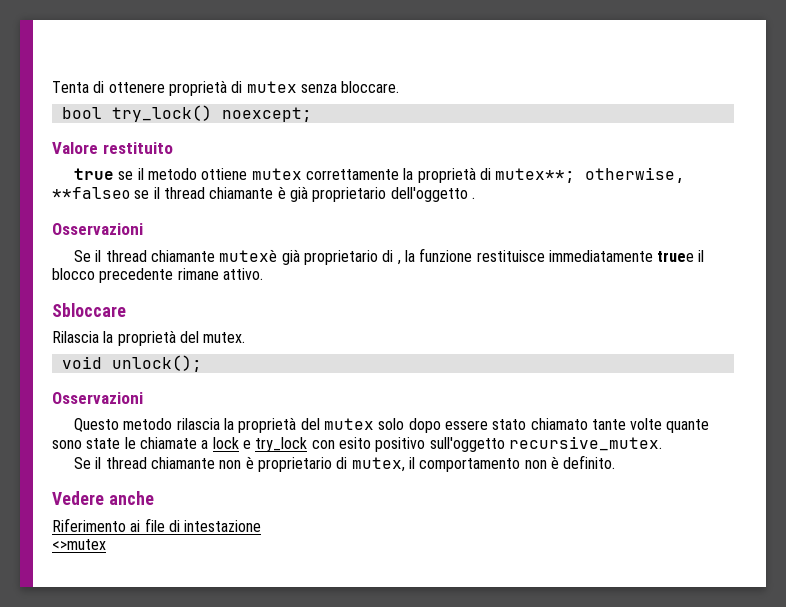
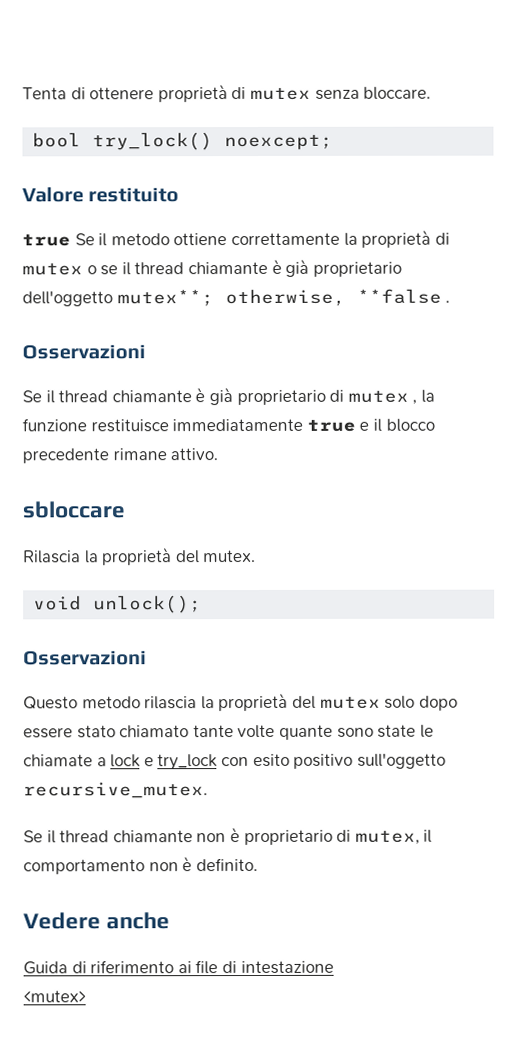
- true se il metodo ottiene mutex correttamente la proprietà di mutex**; otherwise, **falseo se il thread chiamante è già proprietario dell'oggetto .
+ true Se il metodo ottiene correttamente la proprietà di mutex o se il thread chiamante è già proprietario dell'oggetto mutex**; otherwise, **false .
- Se il thread chiamante mutexè già proprietario di , la funzione restituisce immediatamente truee il blocco precedente rimane attivo.
+ Se il thread chiamante è già proprietario di mutex , la funzione restituisce immediatamente true e il blocco precedente rimane attivo.
- Sbloccare
+ sbloccare
- Riferimento ai file di intestazione
+ Guida di riferimento ai file di intestazione
- <>mutex
+ <mutex>

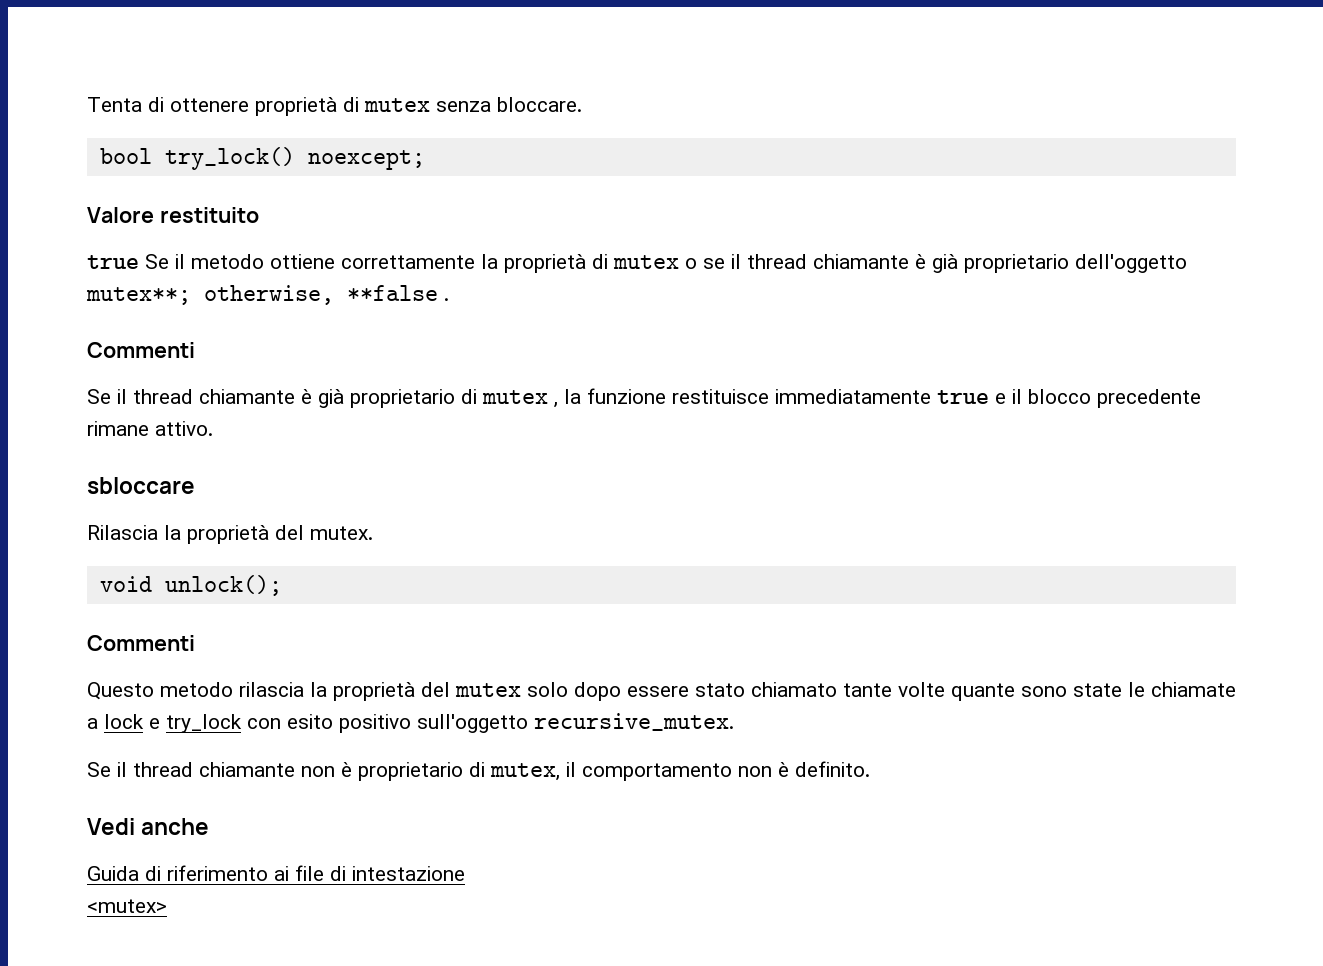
  true Se il metodo ottiene correttamente la proprietà di mutex o se il thread chiamante è già proprietario dell'oggetto mutex**; otherwise, **false .
- Osservazioni
+ Commenti
  void unlock();
- Osservazioni
+ Commenti
- Vedere anche
+ Vedi anche

